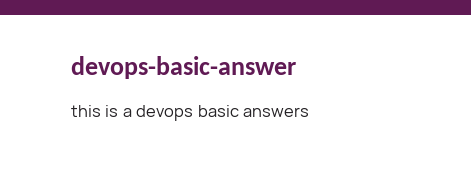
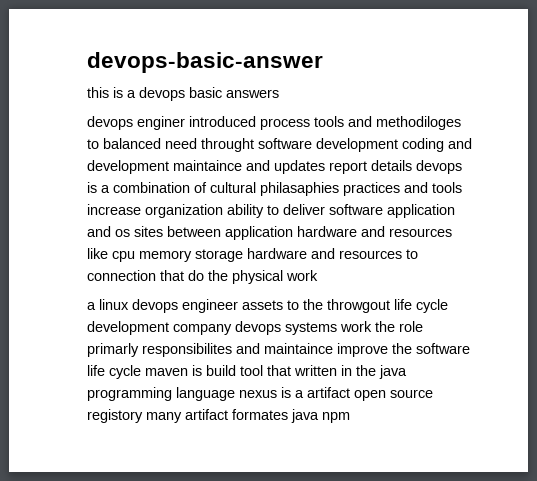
+ devops enginer introduced process tools and methodiloges to balanced need throught software development coding and development maintaince and updates report details devops is a combination of cultural philasaphies practices and tools increase organization ability to deliver software application and os sites between application hardware and resources like cpu memory storage hardware and resources to connection that do the physical work
+ a linux devops engineer assets to the throwgout life cycle development company devops systems work the role primarly responsibilites and maintaince improve the software life cycle maven is build tool that written in the java programming language nexus is a artifact open source registory many artifact formates java npm

